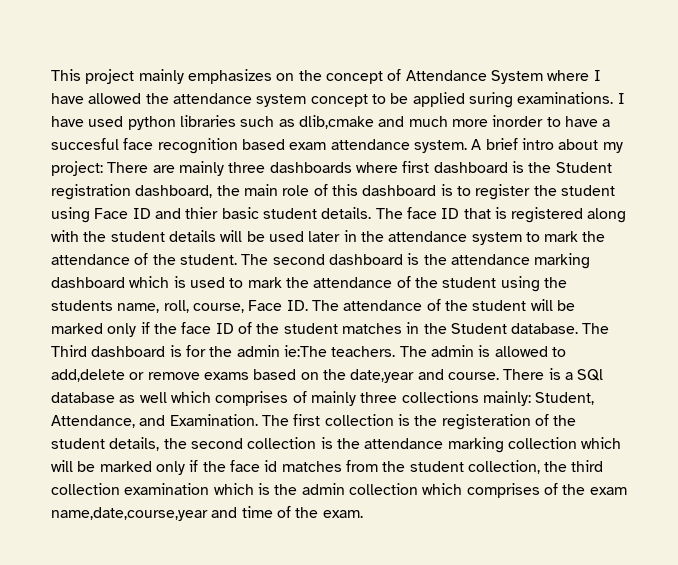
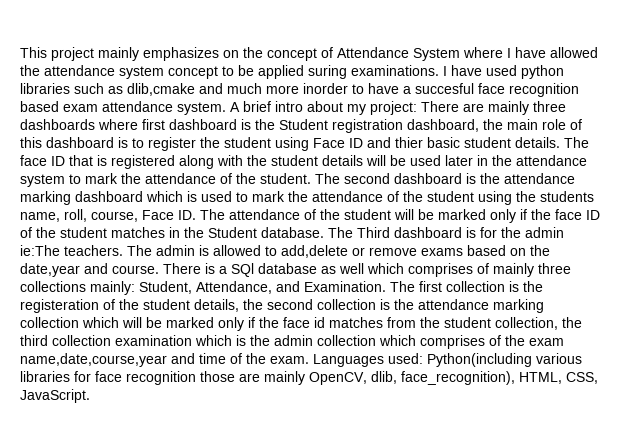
+ Languages used: Python(including various libraries for face recognition those are mainly OpenCV, dlib, face_recognition), HTML, CSS, JavaScript.

